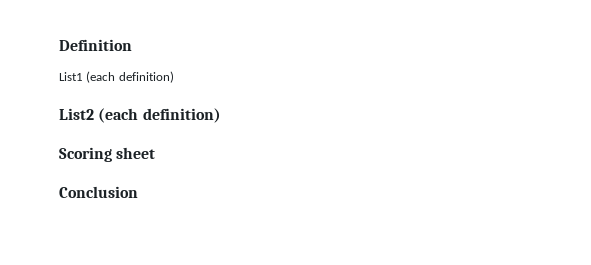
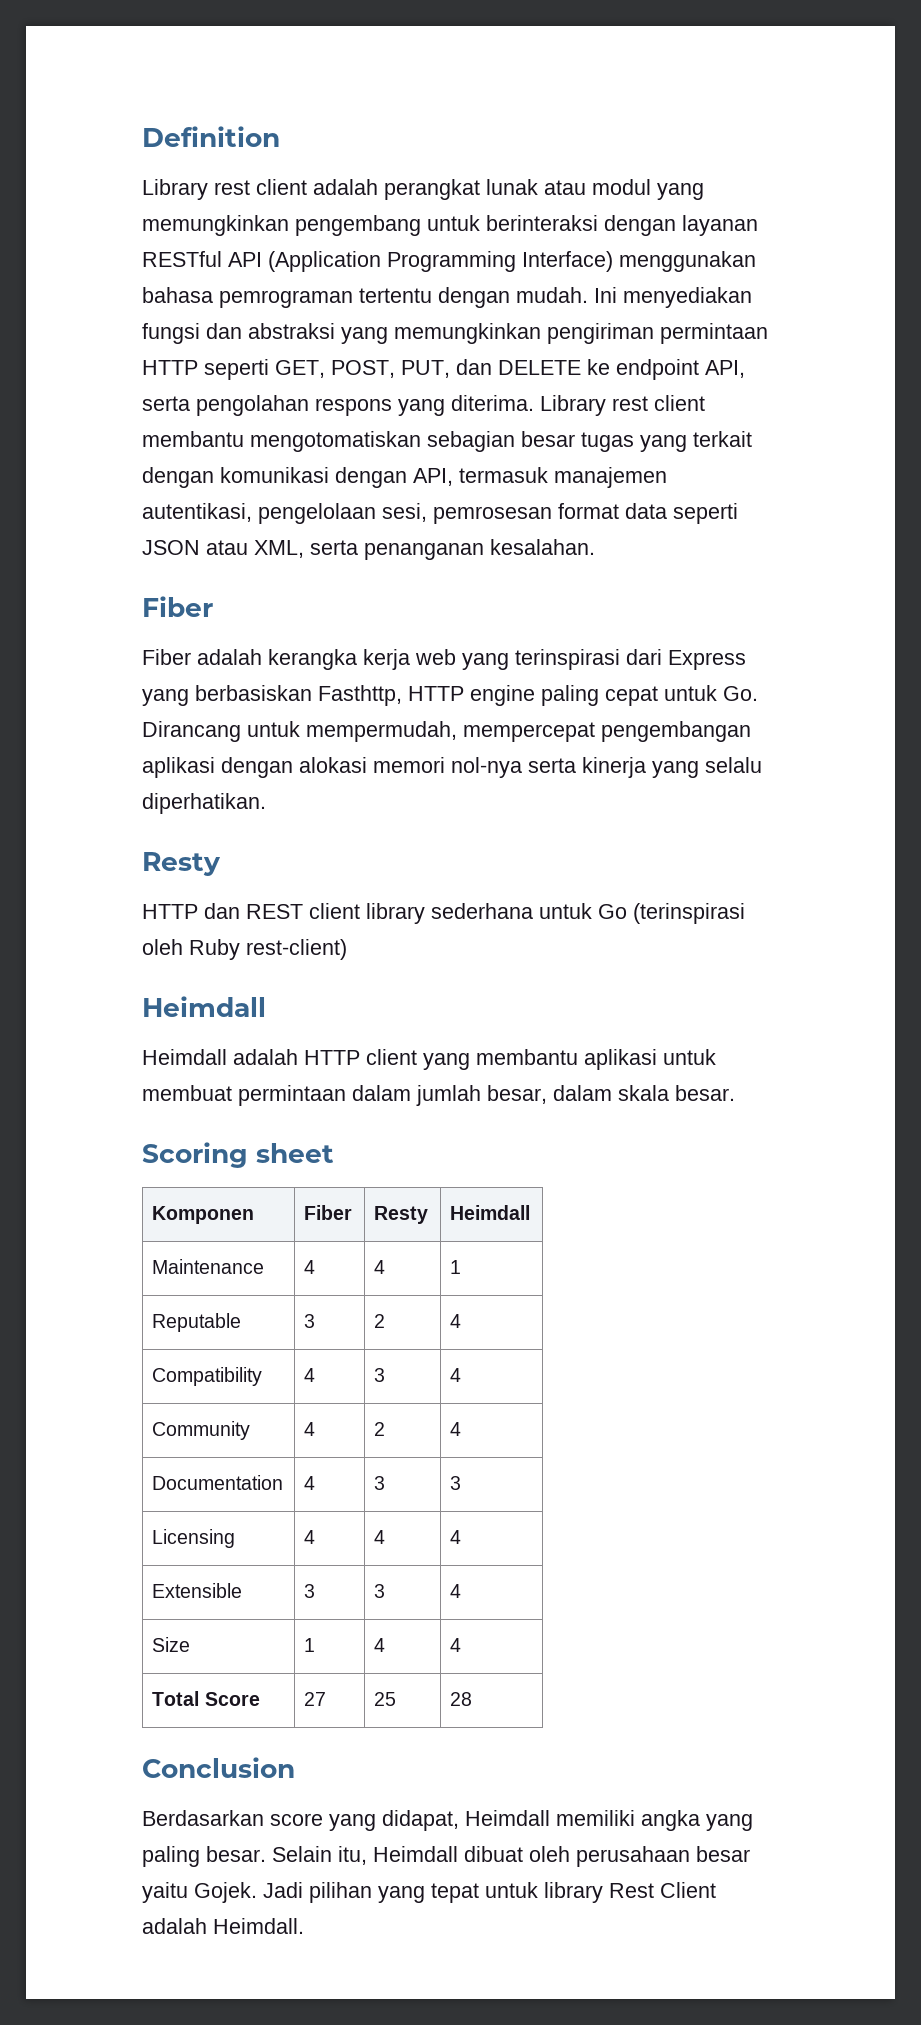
- List1 (each definition)
- List2 (each definition)
+ Library rest client adalah perangkat lunak atau modul yang memungkinkan pengembang untuk berinteraksi dengan layanan RESTful API (Application Programming Interface) menggunakan bahasa pemrograman tertentu dengan mudah. Ini menyediakan fungsi dan abstraksi yang memungkinkan pengiriman permintaan HTTP seperti GET, POST, PUT, dan DELETE ke endpoint API, serta pengolahan respons yang diterima. Library rest client membantu mengotomatiskan sebagian besar tugas yang terkait dengan komunikasi dengan API, termasuk manajemen autentikasi, pengelolaan sesi, pemrosesan format data seperti JSON atau XML, serta penanganan kesalahan.
+ Fiber
+ Fiber adalah kerangka kerja web yang terinspirasi dari Express yang berbasiskan Fasthttp, HTTP engine paling cepat untuk Go. Dirancang untuk mempermudah, mempercepat pengembangan aplikasi dengan alokasi memori nol-nya serta kinerja yang selalu diperhatikan.
+ Resty
+ HTTP dan REST client library sederhana untuk Go (terinspirasi oleh Ruby rest-client)
+ Heimdall
+ Heimdall adalah HTTP client yang membantu aplikasi untuk membuat permintaan dalam jumlah besar, dalam skala besar.
  Scoring sheet
+ Komponen | Fiber | Resty | Heimdall
+ Maintenance | 4 | 4 | 1
+ Reputable | 3 | 2 | 4
+ Compatibility | 4 | 3 | 4
+ Community | 4 | 2 | 4
+ Documentation | 4 | 3 | 3
+ Licensing | 4 | 4 | 4
+ Extensible | 3 | 3 | 4
+ Size | 1 | 4 | 4
+ Total Score | 27 | 25 | 28
  Conclusion
+ Berdasarkan score yang didapat, Heimdall memiliki angka yang paling besar. Selain itu, Heimdall dibuat oleh perusahaan besar yaitu Gojek. Jadi pilihan yang tepat untuk library Rest Client adalah Heimdall.

